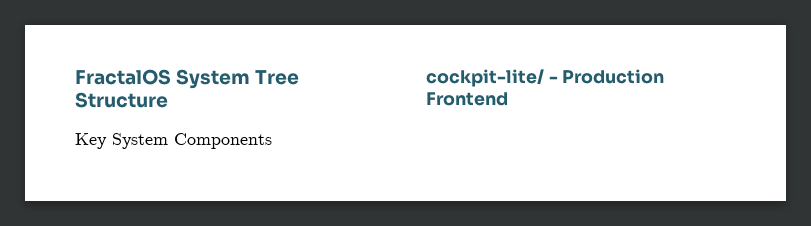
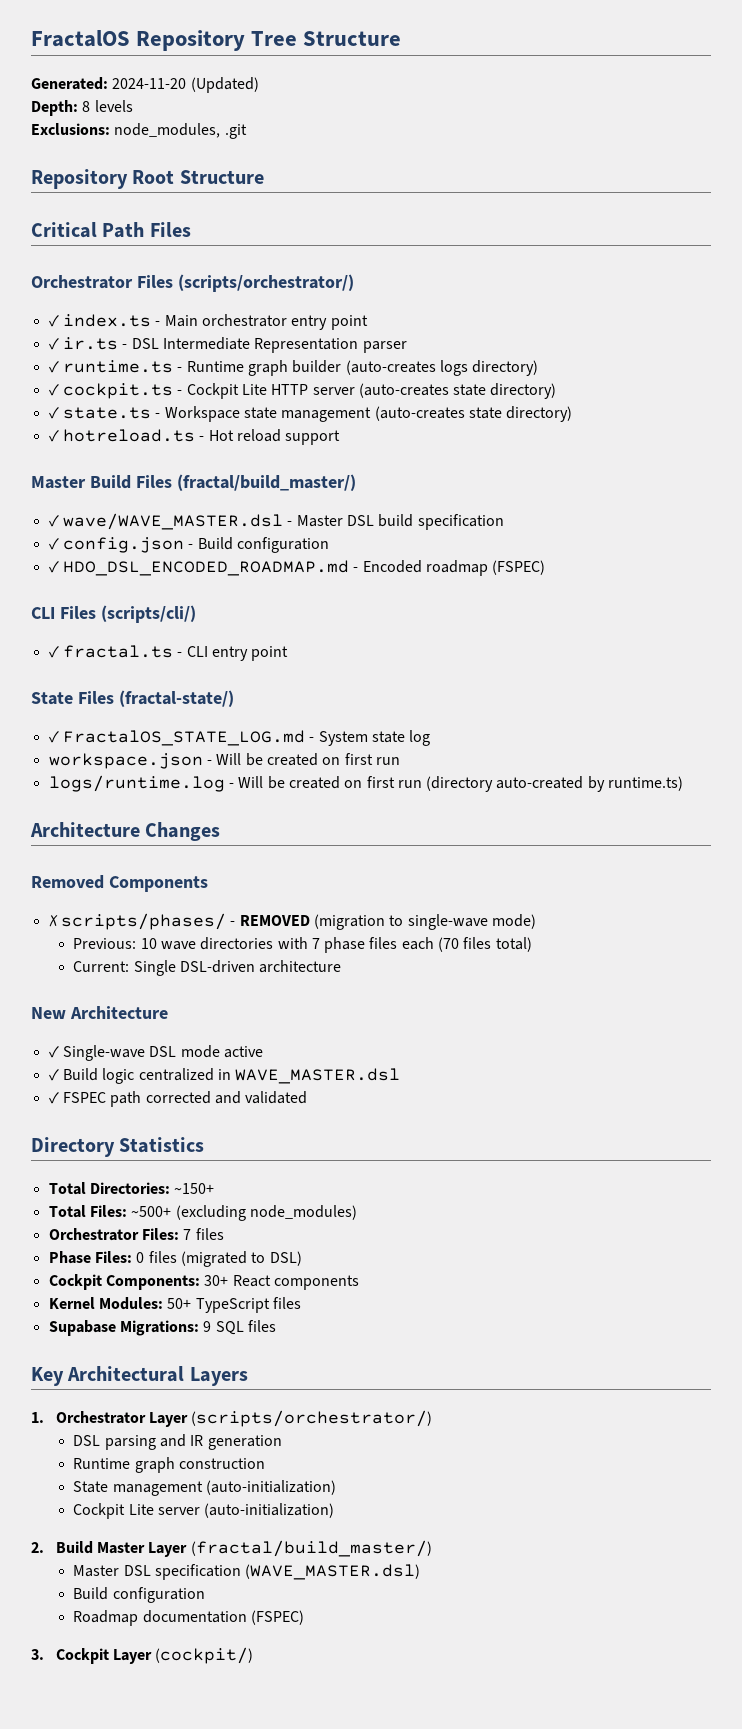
- FractalOS System Tree Structure
+ FractalOS Repository Tree Structure
- Key System Components
- cockpit-lite/ - Production Frontend
+ Generated: 2024-11-20 (Updated)
+ Depth: 8 levels
+ Exclusions: node_modules, .git
+ Repository Root Structure
+ Critical Path Files
+ Orchestrator Files (scripts/orchestrator/)
+ ✓ index.ts - Main orchestrator entry point
+ ✓ ir.ts - DSL Intermediate Representation parser
+ ✓ runtime.ts - Runtime graph builder (auto-creates logs directory)
+ ✓ cockpit.ts - Cockpit Lite HTTP server (auto-creates state directory)
+ ✓ state.ts - Workspace state management (auto-creates state directory)
+ ✓ hotreload.ts - Hot reload support
+ Master Build Files (fractal/build_master/)
+ ✓ wave/WAVE_MASTER.dsl - Master DSL build specification
+ ✓ config.json - Build configuration
+ ✓ HDO_DSL_ENCODED_ROADMAP.md - Encoded roadmap (FSPEC)
+ CLI Files (scripts/cli/)
+ ✓ fractal.ts - CLI entry point
+ State Files (fractal-state/)
+ ✓ FractalOS_STATE_LOG.md - System state log
+ workspace.json - Will be created on first run
+ logs/runtime.log - Will be created on first run (directory auto-created by runtime.ts)
+ Architecture Changes
+ Removed Components
+ ✗ scripts/phases/ - REMOVED (migration to single-wave mode)
+ Previous: 10 wave directories with 7 phase files each (70 files total)
+ Current: Single DSL-driven architecture
+ New Architecture
+ ✓ Single-wave DSL mode active
+ ✓ Build logic centralized in WAVE_MASTER.dsl
+ ✓ FSPEC path corrected and validated
+ Directory Statistics
+ Total Directories: ~150+
+ Total Files: ~500+ (excluding node_modules)
+ Orchestrator Files: 7 files
+ Phase Files: 0 files (migrated to DSL)
+ Cockpit Components: 30+ React components
+ Kernel Modules: 50+ TypeScript files
+ Supabase Migrations: 9 SQL files
+ Key Architectural Layers
+ 1. Orchestrator Layer (scripts/orchestrator/)
+ DSL parsing and IR generation
+ Runtime graph construction
+ State management (auto-initialization)
+ Cockpit Lite server (auto-initialization)
+ 2. Build Master Layer (fractal/build_master/)
+ Master DSL specification (WAVE_MASTER.dsl)
+ Build configuration
+ Roadmap documentation (FSPEC)
+ 3. Cockpit Layer (cockpit/)

